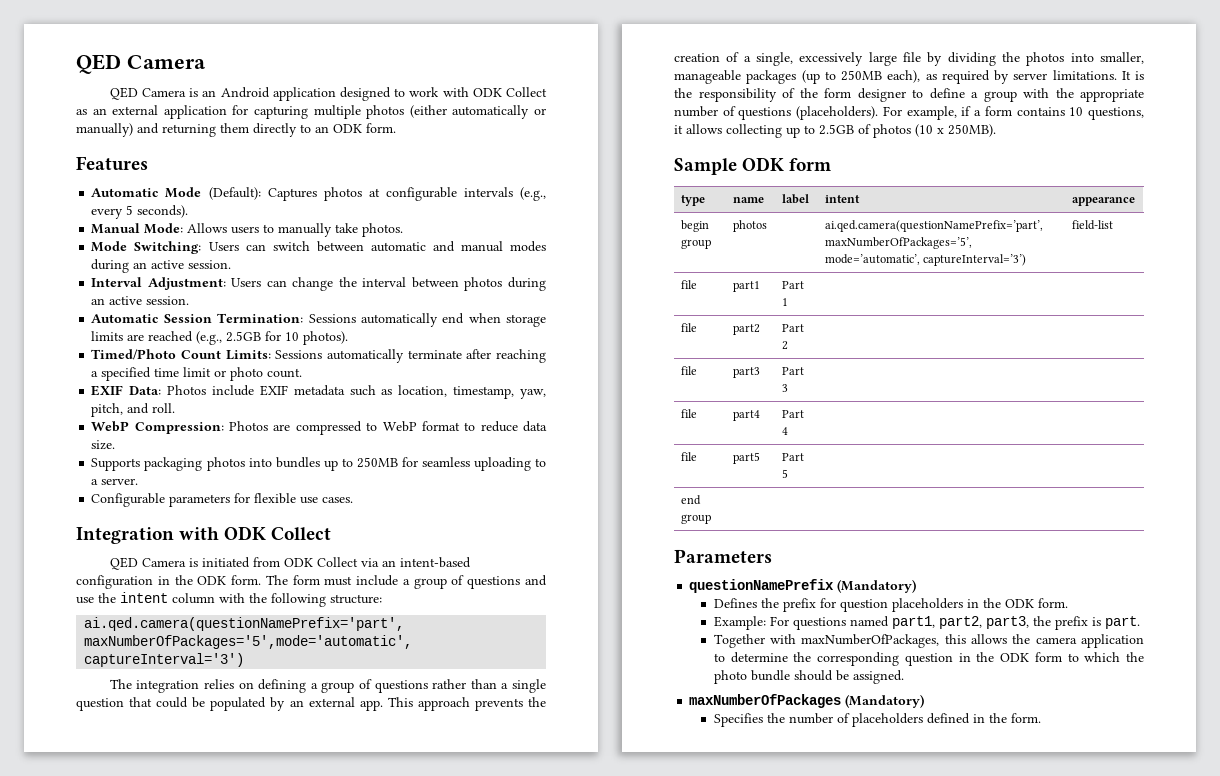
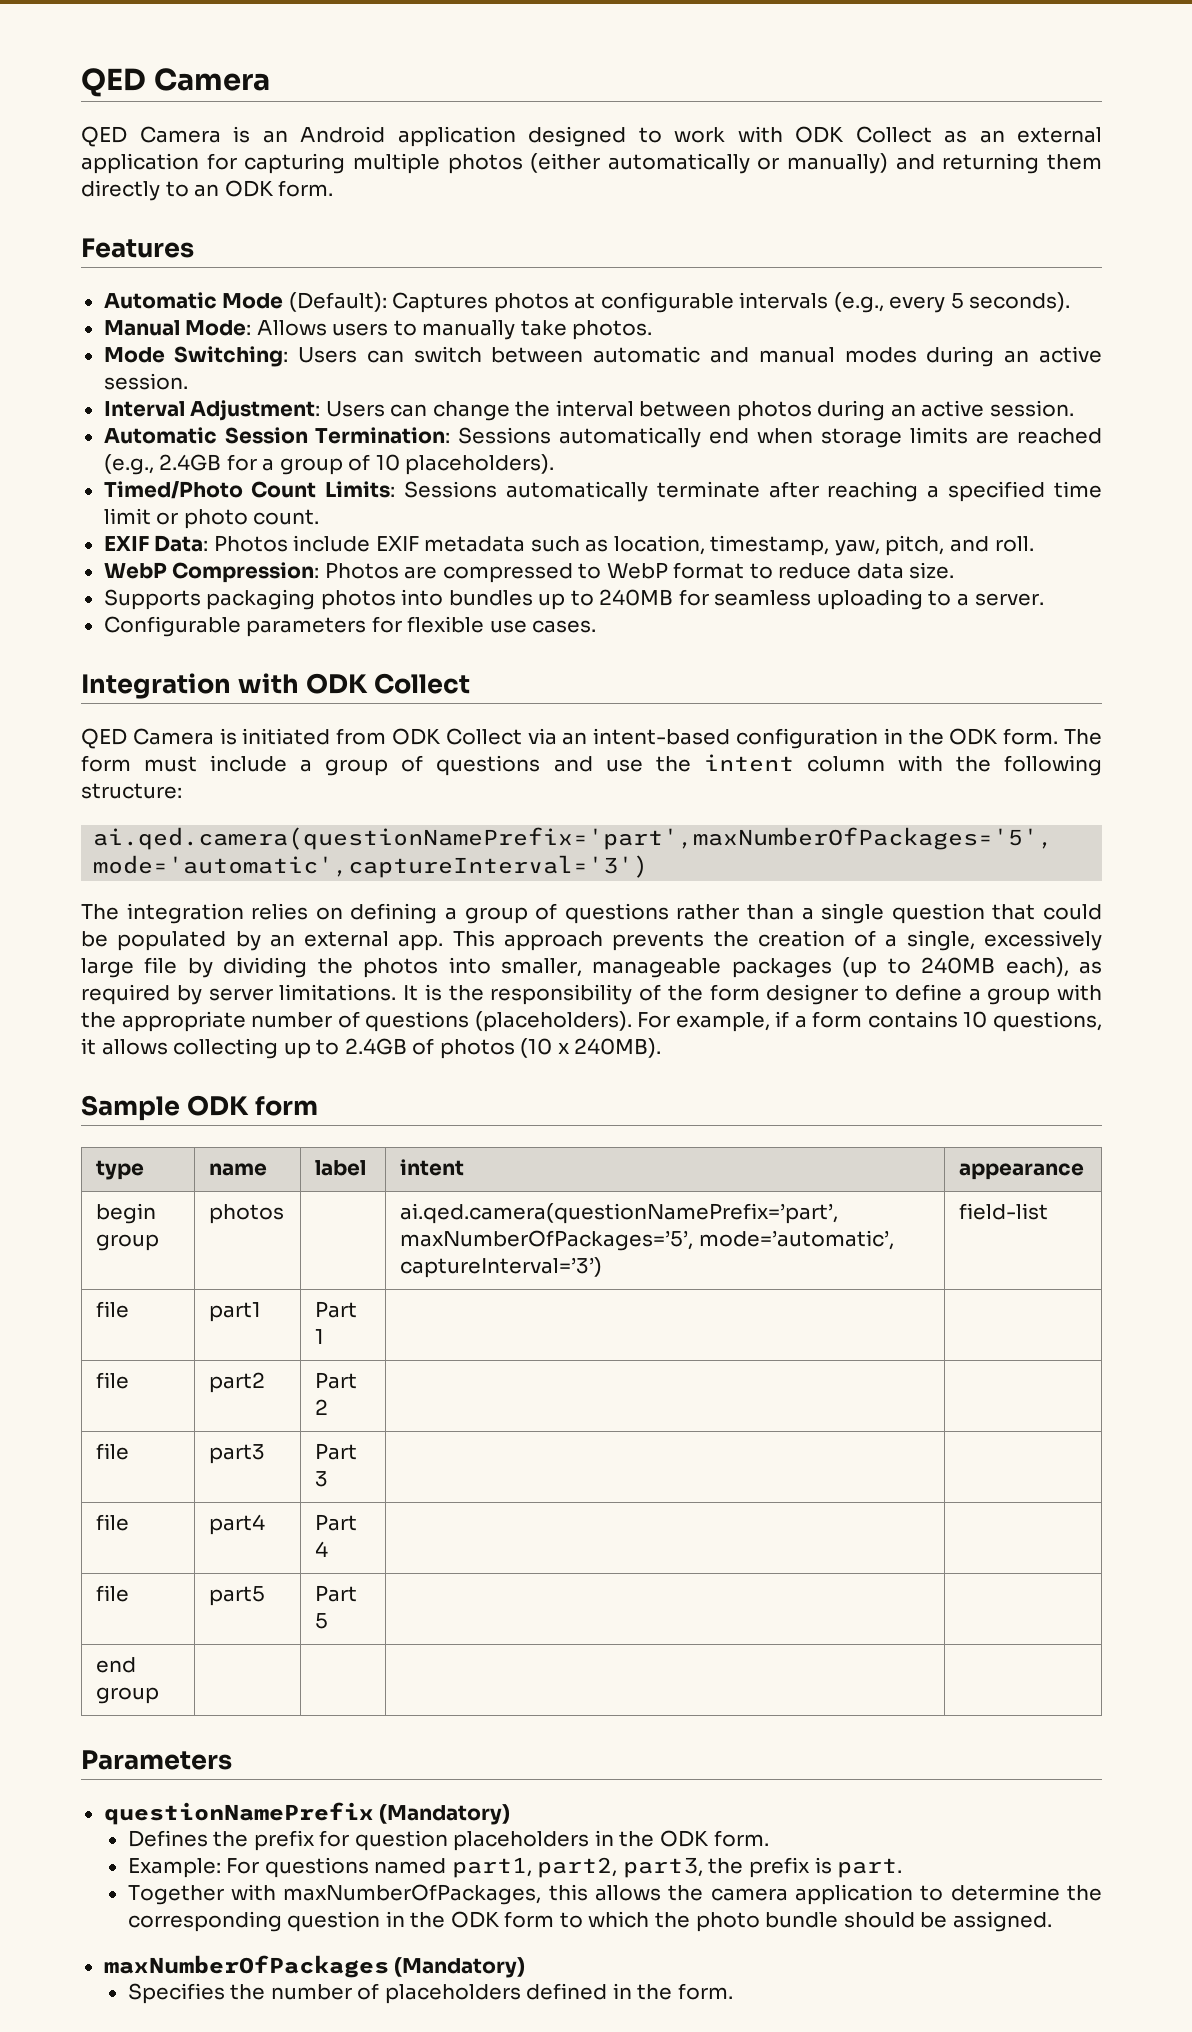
- Automatic Session Termination: Sessions automatically end when storage limits are reached (e.g., 2.5GB for 10 photos).
+ Automatic Session Termination: Sessions automatically end when storage limits are reached (e.g., 2.4GB for a group of 10 placeholders).
- Supports packaging photos into bundles up to 250MB for seamless uploading to a server.
+ Supports packaging photos into bundles up to 240MB for seamless uploading to a server.
- This approach prevents the creation of a single, excessively large file by dividing the photos into smaller, manageable packages (up to 250MB each), as required by server limitations.
+ This approach prevents the creation of a single, excessively large file by dividing the photos into smaller, manageable packages (up to 240MB each), as required by server limitations.
- For example, if a form contains 10 questions, it allows collecting up to 2.5GB of photos (10 x 250MB).
+ For example, if a form contains 10 questions, it allows collecting up to 2.4GB of photos (10 x 240MB).

